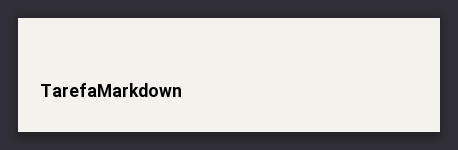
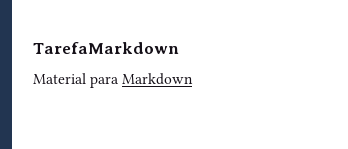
+ Material para Markdown

